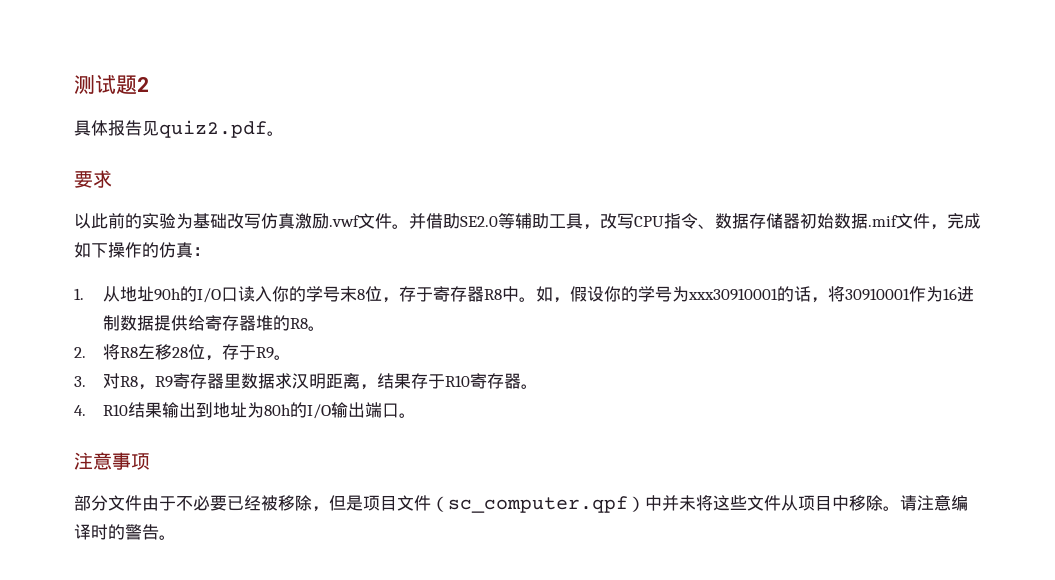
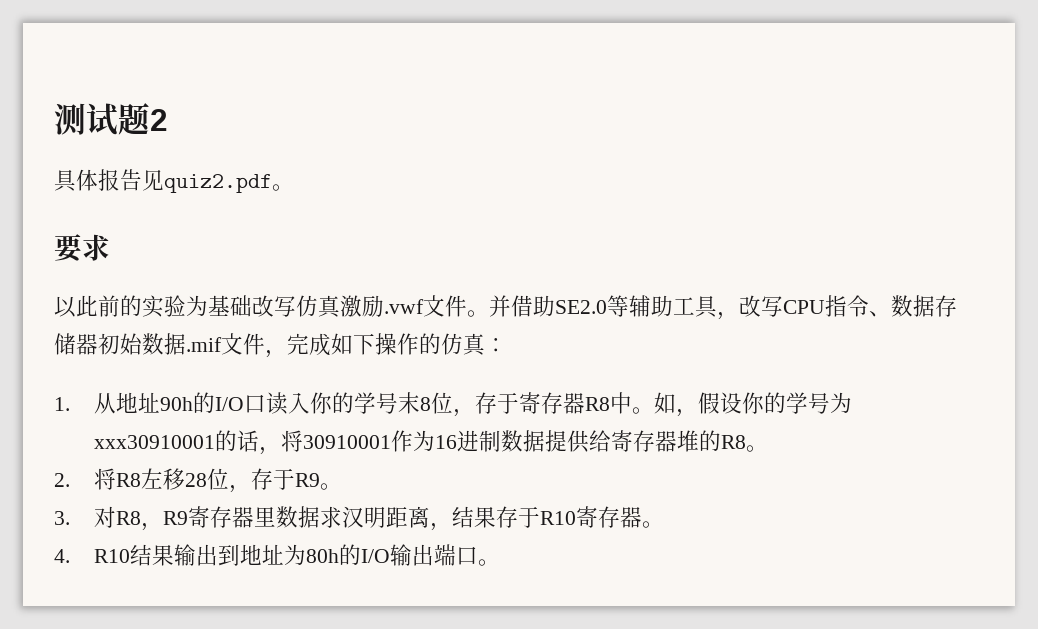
- 注意事项
- 部分文件由于不必要已经被移除，但是项目文件（sc_computer.qpf）中并未将这些文件从项目中移除。请注意编译时的警告。

